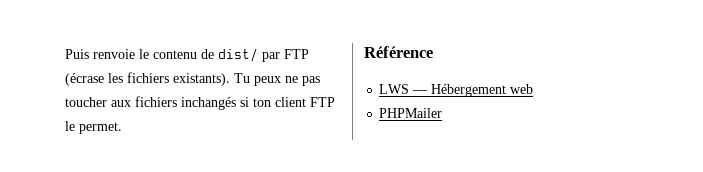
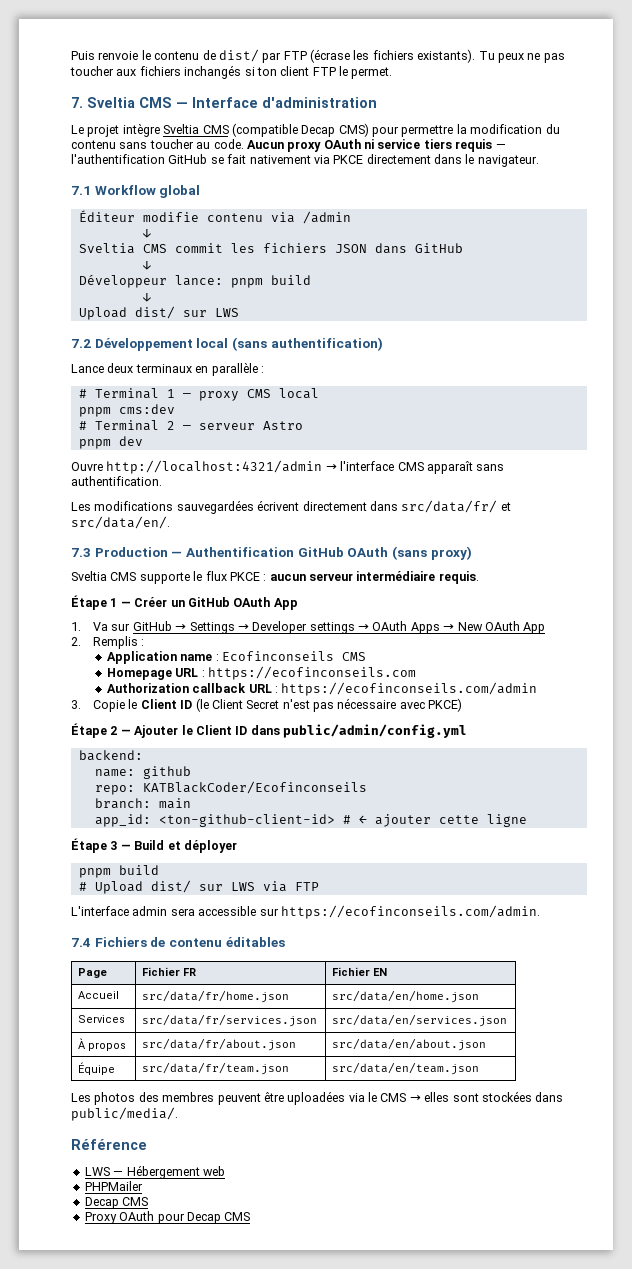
+ 7. Sveltia CMS — Interface d'administration
+ Le projet intègre Sveltia CMS (compatible Decap CMS) pour permettre la modification du contenu sans toucher au code. Aucun proxy OAuth ni service tiers requis — l'authentification GitHub se fait nativement via PKCE directement dans le navigateur.
+ 7.1 Workflow global
+ Éditeur modifie contenu via /admin
+ ↓
+ Sveltia CMS commit les fichiers JSON dans GitHub
+ ↓
+ Développeur lance: pnpm build
+ ↓
+ Upload dist/ sur LWS
+ 7.2 Développement local (sans authentification)
+ Lance deux terminaux en parallèle :
+ # Terminal 1 — proxy CMS local
+ pnpm cms:dev
+ # Terminal 2 — serveur Astro
+ pnpm dev
+ Ouvre http://localhost:4321/admin → l'interface CMS apparaît sans authentification.
+ Les modifications sauvegardées écrivent directement dans src/data/fr/ et src/data/en/.
+ 7.3 Production — Authentification GitHub OAuth (sans proxy)
+ Sveltia CMS supporte le flux PKCE : aucun serveur intermédiaire requis.
+ Étape 1 — Créer un GitHub OAuth App
+ 1. Va sur GitHub → Settings → Developer settings → OAuth Apps → New OAuth App
+ 2. Remplis :
+ Application name : Ecofinconseils CMS
+ Homepage URL : https://ecofinconseils.com
+ Authorization callback URL : https://ecofinconseils.com/admin
+ 3. Copie le Client ID (le Client Secret n'est pas nécessaire avec PKCE)
+ Étape 2 — Ajouter le Client ID dans public/admin/config.yml
+ backend:
+ name: github
+ repo: KATBlackCoder/Ecofinconseils
+ branch: main
+ app_id: <ton-github-client-id> # ← ajouter cette ligne
+ Étape 3 — Build et déployer
+ pnpm build
+ # Upload dist/ sur LWS via FTP
+ L'interface admin sera accessible sur https://ecofinconseils.com/admin.
+ 7.4 Fichiers de contenu éditables
+ Page | Fichier FR | Fichier EN
+ Accueil | src/data/fr/home.json | src/data/en/home.json
+ Services | src/data/fr/services.json | src/data/en/services.json
+ À propos | src/data/fr/about.json | src/data/en/about.json
+ Équipe | src/data/fr/team.json | src/data/en/team.json
+ Les photos des membres peuvent être uploadées via le CMS → elles sont stockées dans public/media/.
  PHPMailer
+ Decap CMS
+ Proxy OAuth pour Decap CMS

